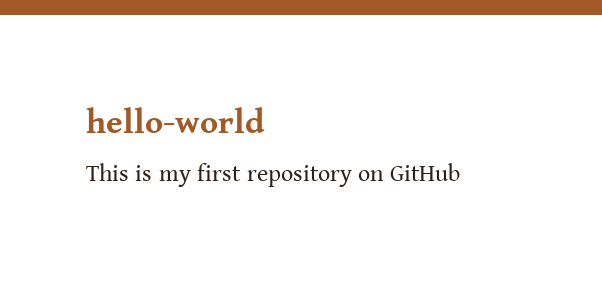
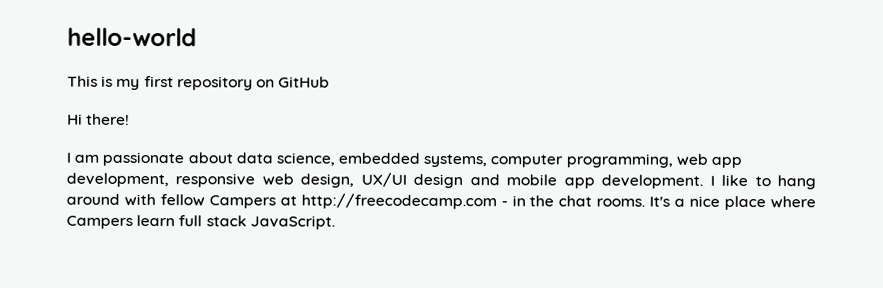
+ Hi there!
+ I am passionate about data science, embedded systems, computer programming, web app development, responsive web design, UX/UI design and mobile app development. I like to hang around with fellow Campers at http://freecodecamp.com - in the chat rooms. It's a nice place where Campers learn full stack JavaScript.

